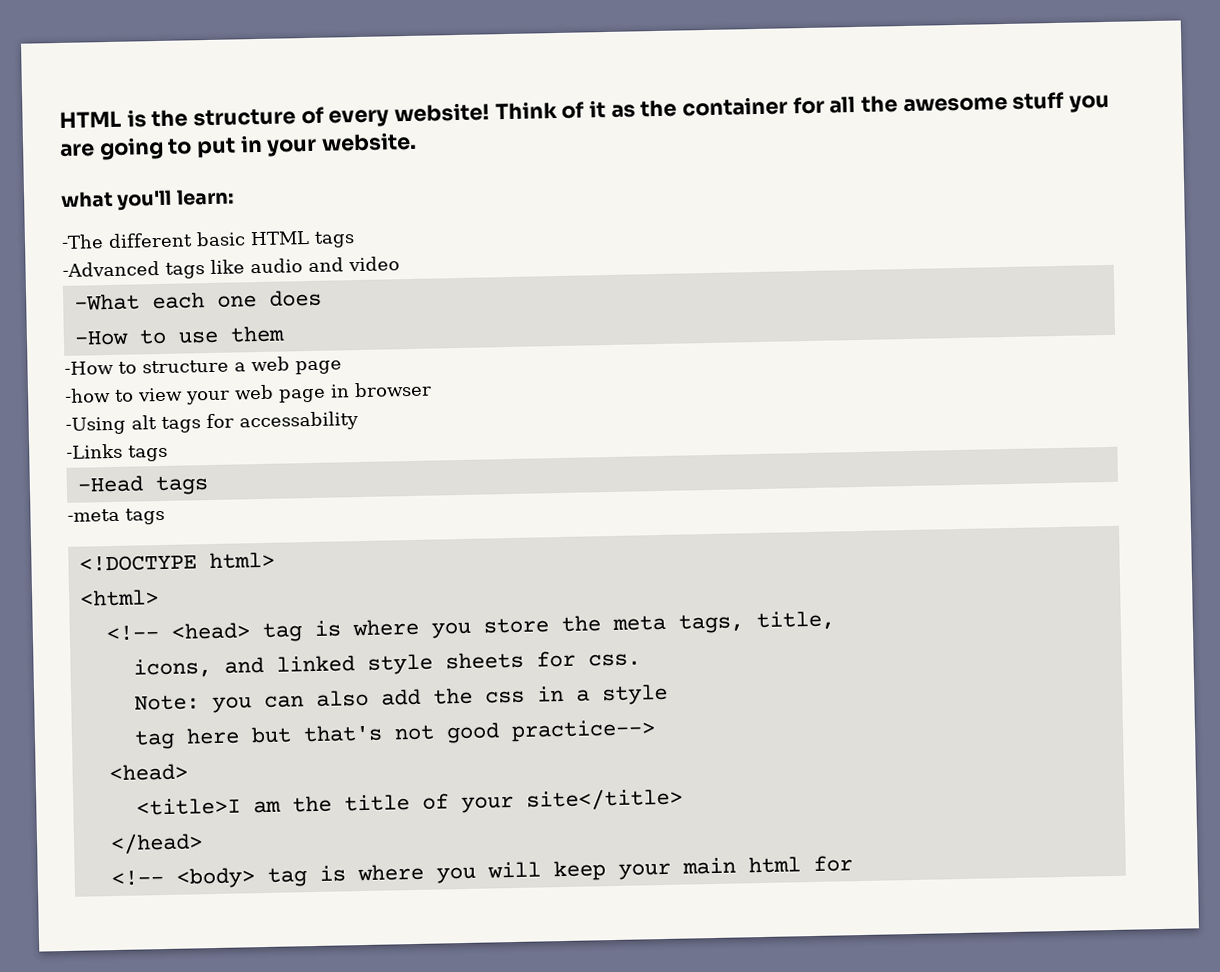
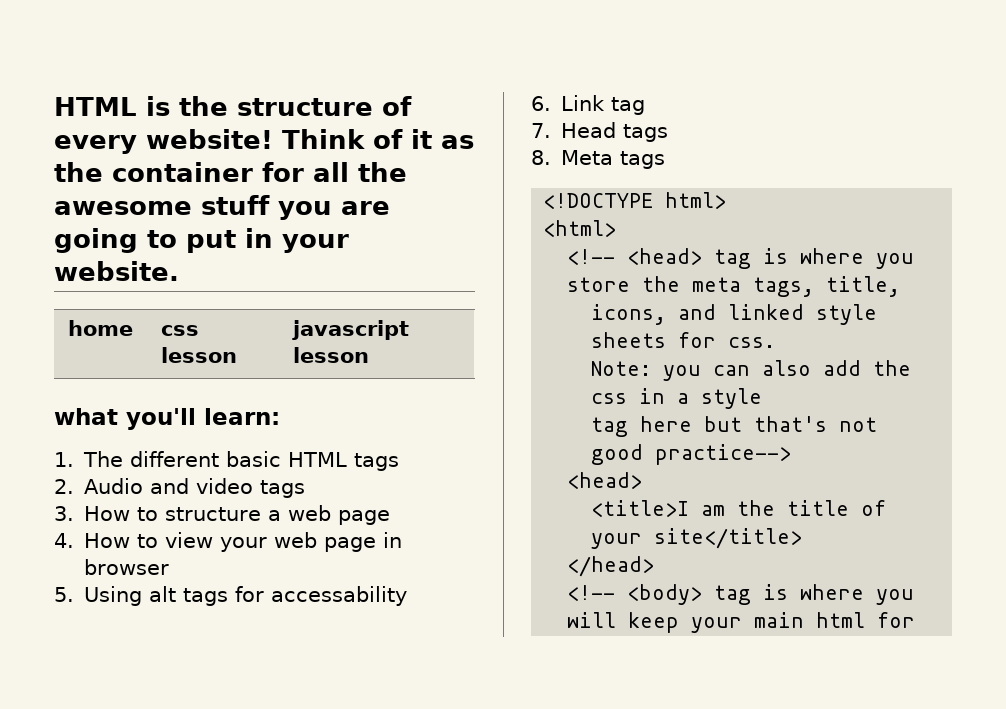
+ home | css lesson | javascript lesson
- -The different basic HTML tags
+ 1. The different basic HTML tags
- -Advanced tags like audio and video
- -What each one does
- -How to use them
- -How to structure a web page
+ 2. Audio and video tags
+ 3. How to structure a web page
- -how to view your web page in browser
+ 4. How to view your web page in browser
- -Using alt tags for accessability
+ 5. Using alt tags for accessability
- -Links tags
- -Head tags
- -meta tags
+ 6. Link tag
+ 7. Head tags
+ 8. Meta tags

